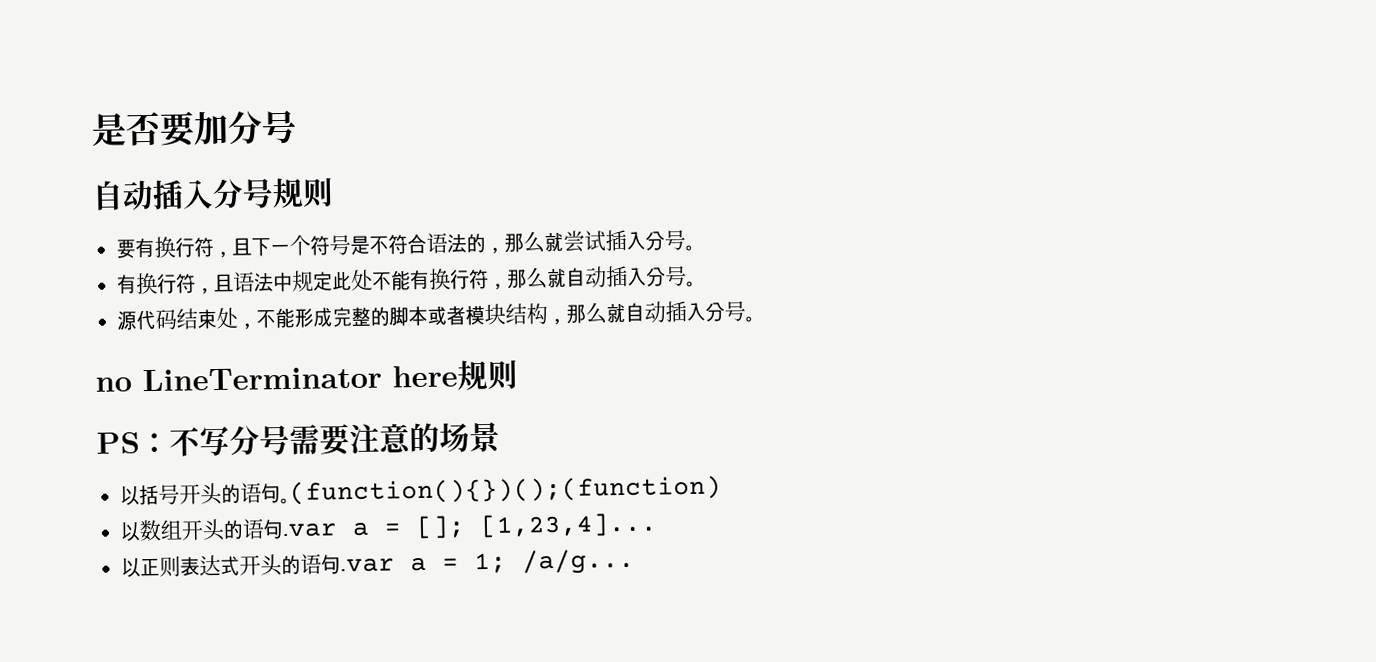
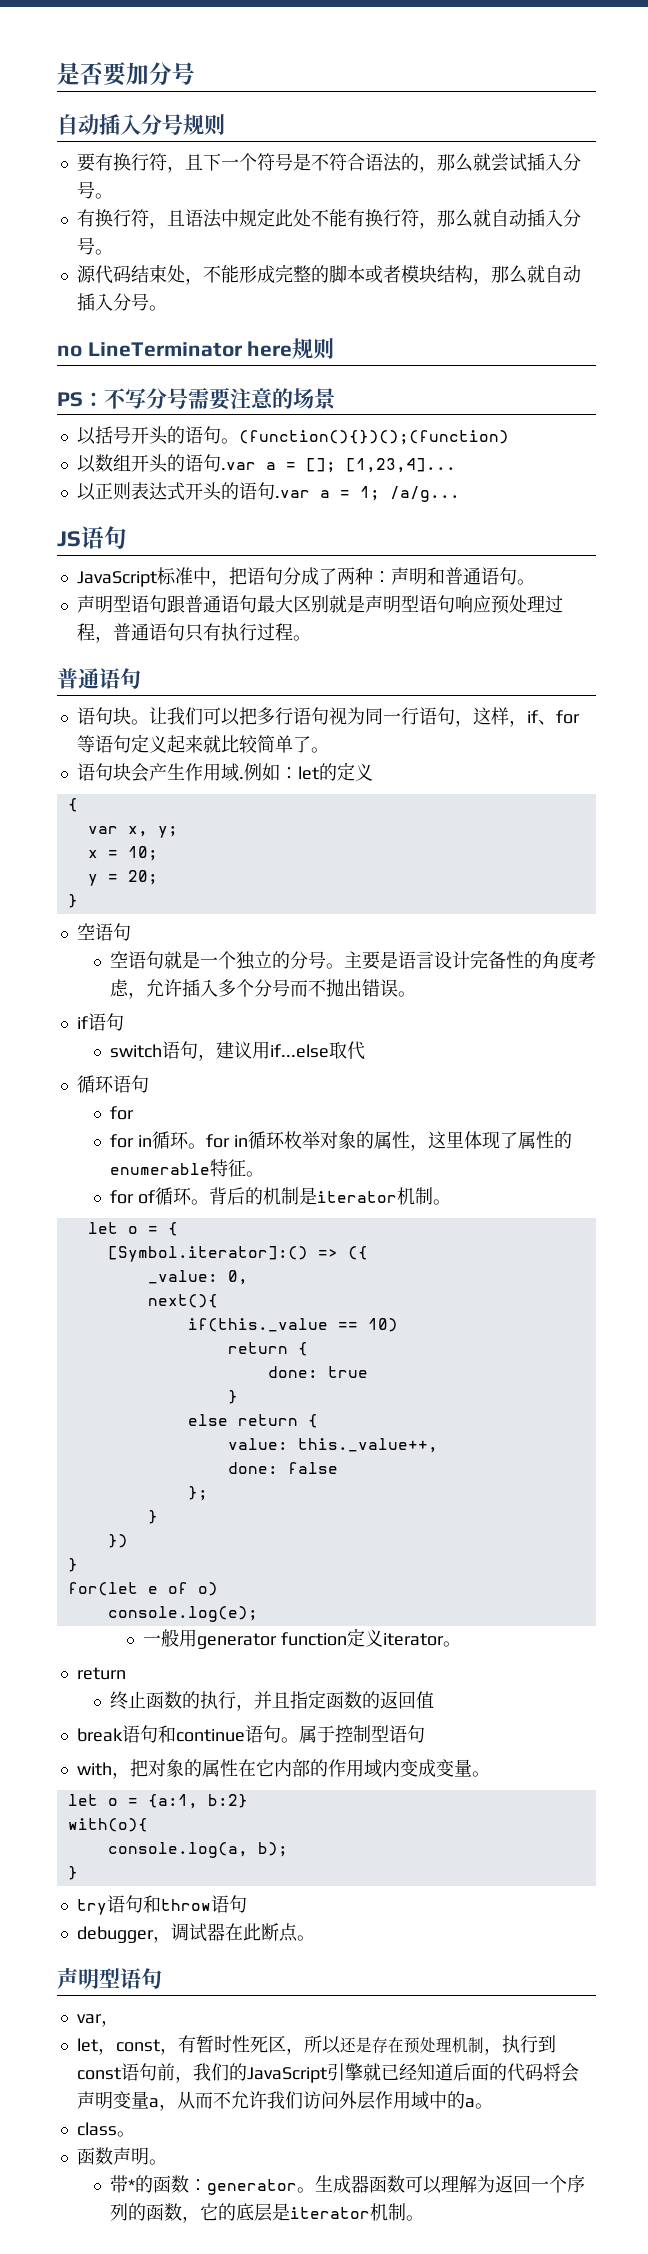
+ JS语句
+ JavaScript标准中，把语句分成了两种：声明和普通语句。
+ 声明型语句跟普通语句最大区别就是声明型语句响应预处理过程，普通语句只有执行过程。
+ 普通语句
+ 语句块。让我们可以把多行语句视为同一行语句，这样，if、for等语句定义起来就比较简单了。
+ 语句块会产生作用域.例如：let的定义
+ {
+ var x, y;
+ x = 10;
+ y = 20;
+ }
+ 空语句
+ 空语句就是一个独立的分号。主要是语言设计完备性的角度考虑，允许插入多个分号而不抛出错误。
+ if语句
+ switch语句，建议用if...else取代
+ 循环语句
+ for
+ for in循环。for in循环枚举对象的属性，这里体现了属性的enumerable特征。
+ for of循环。背后的机制是iterator机制。
+ let o = {
+ [Symbol.iterator]:() => ({
+ _value: 0,
+ next(){
+ if(this._value == 10)
+ return {
+ done: true
+ }
+ else return {
+ value: this._value++,
+ done: false
+ };
+ }
+ })
+ }
+ for(let e of o)
+ console.log(e);
+ 一般用generator function定义iterator。
+ return
+ 终止函数的执行，并且指定函数的返回值
+ break语句和continue语句。属于控制型语句
+ with，把对象的属性在它内部的作用域内变成变量。
+ let o = {a:1, b:2}
+ with(o){
+ console.log(a, b);
+ }
+ try语句和throw语句
+ debugger，调试器在此断点。
+ 声明型语句
+ var，
+ let，const，有暂时性死区，所以还是存在预处理机制，执行到const语句前，我们的JavaScript引擎就已经知道后面的代码将会声明变量a，从而不允许我们访问外层作用域中的a。
+ class。
+ 函数声明。
+ 带*的函数：generator。生成器函数可以理解为返回一个序列的函数，它的底层是iterator机制。

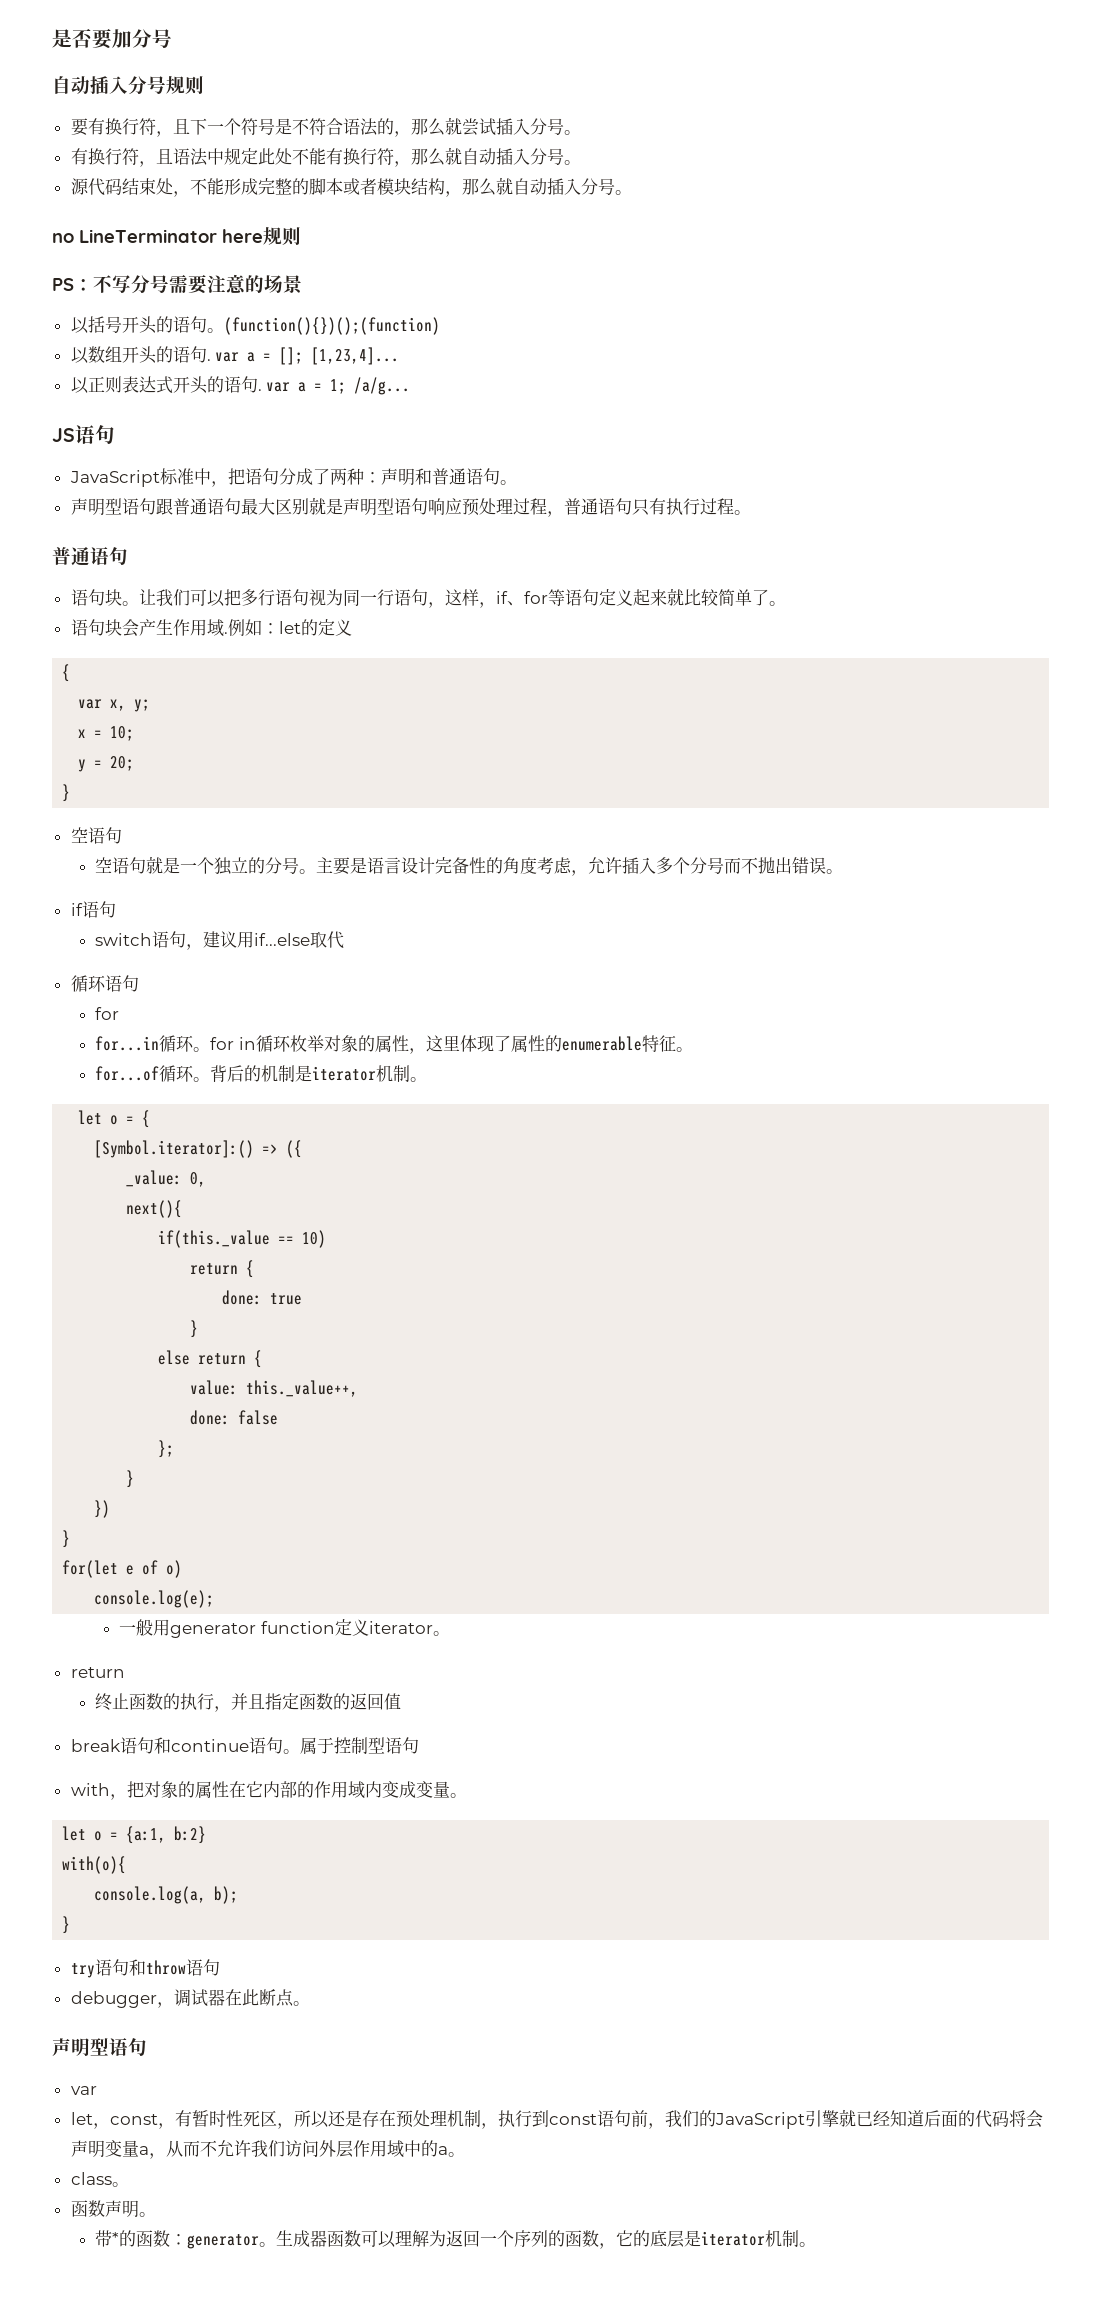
- 以数组开头的语句.var a = []; [1,23,4]...
+ 以数组开头的语句. var a = []; [1,23,4]...
- 以正则表达式开头的语句.var a = 1; /a/g...
+ 以正则表达式开头的语句. var a = 1; /a/g...
- for in循环。for in循环枚举对象的属性，这里体现了属性的enumerable特征。
+ for...in循环。for in循环枚举对象的属性，这里体现了属性的enumerable特征。
- for of循环。
+ for...of循环。
  debugger，调试器在此断点。
  声明型语句
- var，
+ var

